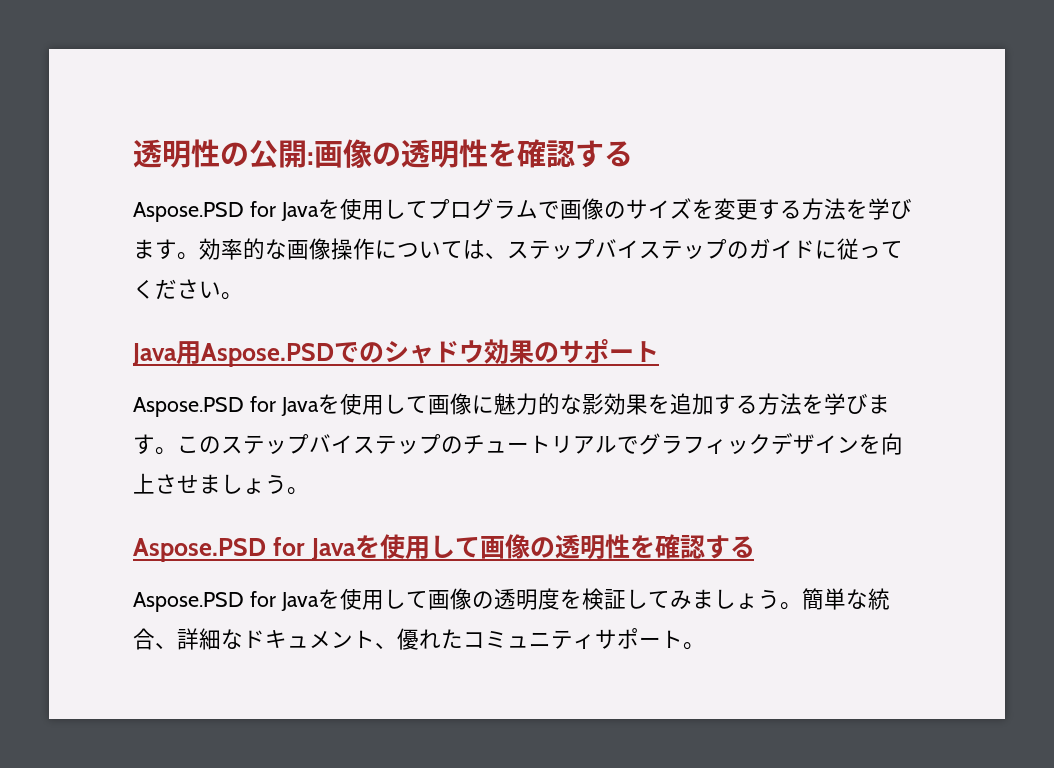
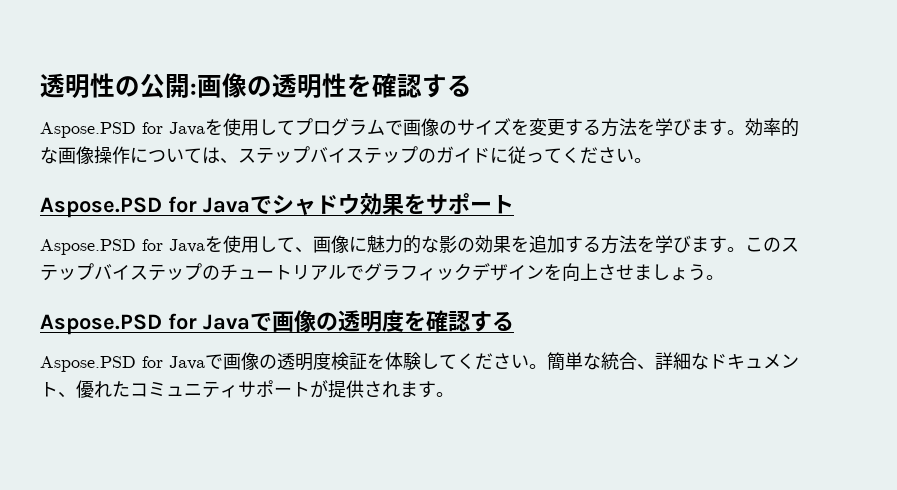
- Java用Aspose.PSDでのシャドウ効果のサポート
+ Aspose.PSD for Javaでシャドウ効果をサポート
- Aspose.PSD for Javaを使用して画像に魅力的な影効果を追加する方法を学びます。
+ Aspose.PSD for Javaを使用して、画像に魅力的な影の効果を追加する方法を学びます。
- Aspose.PSD for Javaを使用して画像の透明性を確認する
- Aspose.PSD for Javaを使用して画像の透明度を検証してみましょう。
+ Aspose.PSD for Javaで画像の透明度を確認する
+ Aspose.PSD for Javaで画像の透明度検証を体験してください。
- 簡単な統合、詳細なドキュメント、優れたコミュニティサポート。
+ 簡単な統合、詳細なドキュメント、優れたコミュニティサポートが提供されます。

